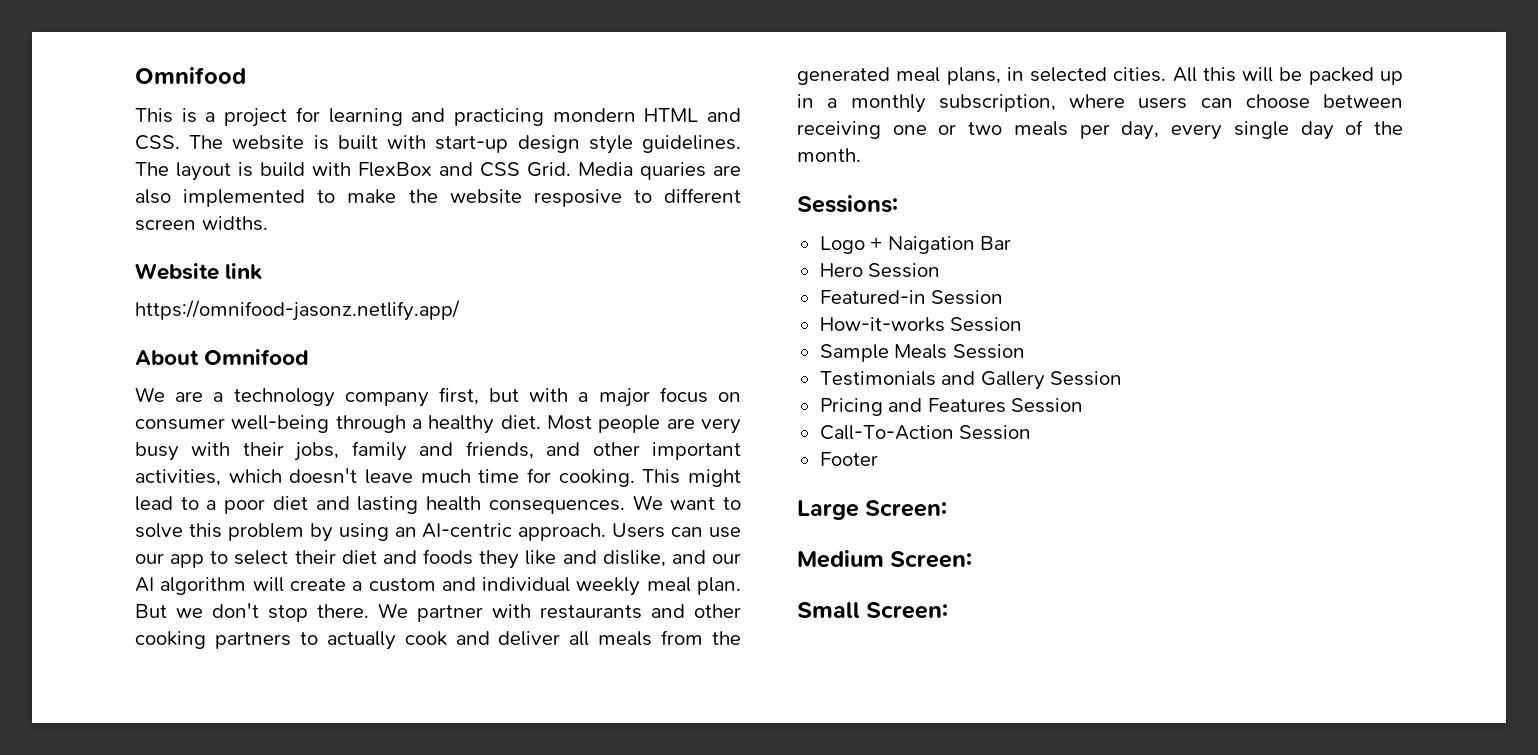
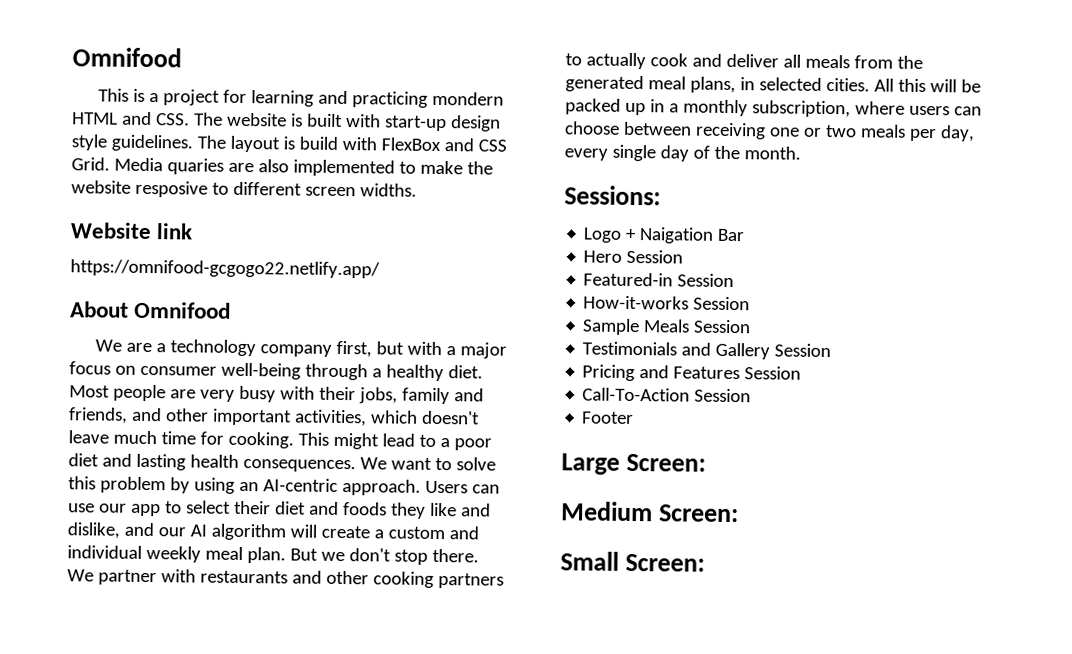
- https://omnifood-jasonz.netlify.app/
+ https://omnifood-gcgogo22.netlify.app/

